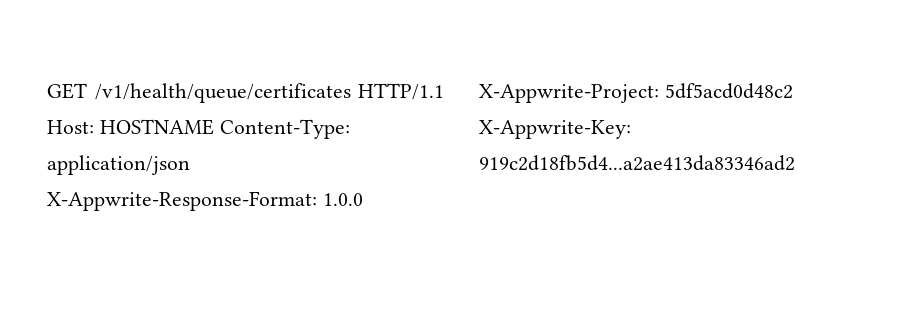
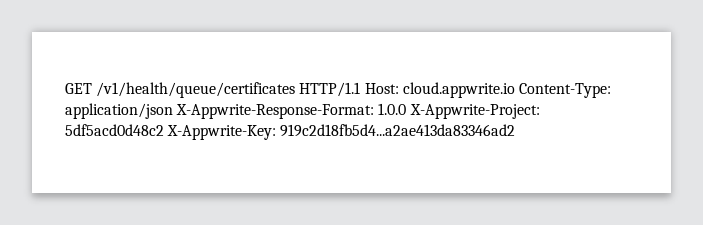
- GET /v1/health/queue/certificates HTTP/1.1 Host: HOSTNAME Content-Type: application/json X-Appwrite-Response-Format: 1.0.0 X-Appwrite-Project: 5df5acd0d48c2 X-Appwrite-Key: 919c2d18fb5d4...a2ae413da83346ad2
+ GET /v1/health/queue/certificates HTTP/1.1 Host: cloud.appwrite.io Content-Type: application/json X-Appwrite-Response-Format: 1.0.0 X-Appwrite-Project: 5df5acd0d48c2 X-Appwrite-Key: 919c2d18fb5d4...a2ae413da83346ad2

